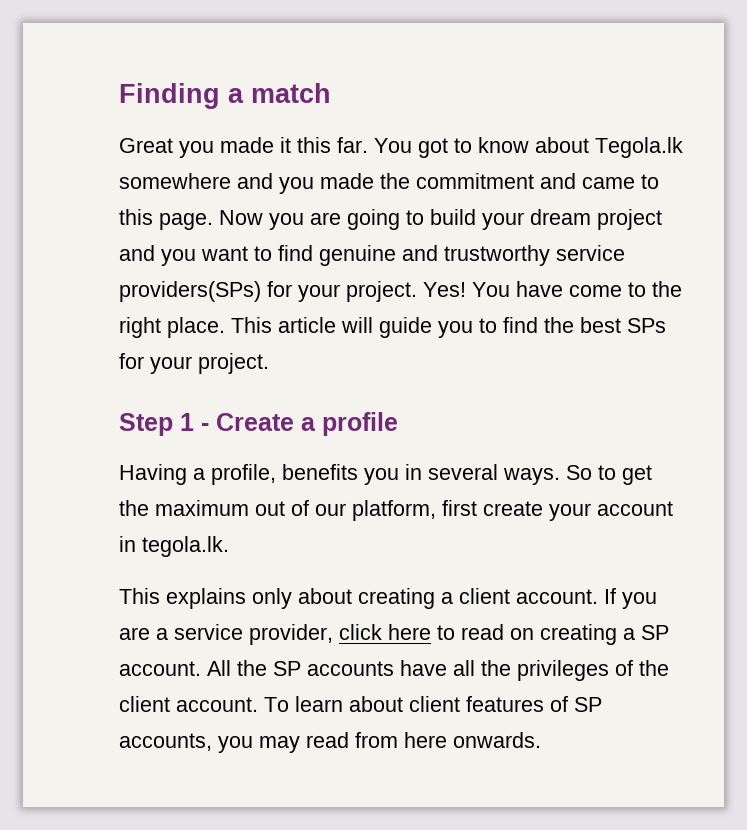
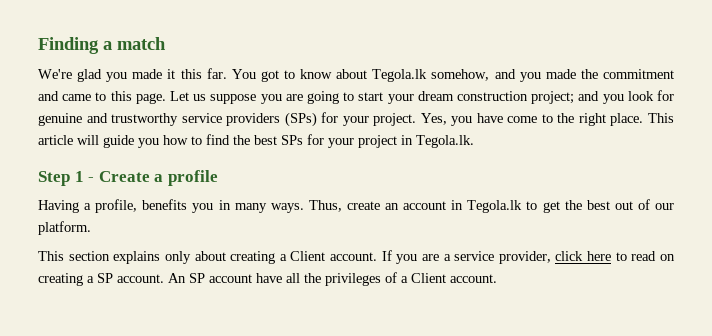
- Great you made it this far.
+ We're glad you made it this far.
- You got to know about Tegola.lk somewhere and you made the commitment and came to this page.
+ You got to know about Tegola.lk somehow, and you made the commitment and came to this page.
- Now you are going to build your dream project and you want to find genuine and trustworthy service providers(SPs) for your project. Yes! You have come to the right place.
+ Let us suppose you are going to start your dream construction project; and you look for genuine and trustworthy service providers (SPs) for your project. Yes, you have come to the right place.
- This article will guide you to find the best SPs for your project.
+ This article will guide you how to find the best SPs for your project in Tegola.lk.
- Having a profile, benefits you in several ways. So to get the maximum out of our platform, first create your account in tegola.lk.
- This explains only about creating a client account.
+ Having a profile, benefits you in many ways. Thus, create an account in Tegola.lk to get the best out of our platform.
+ This section explains only about creating a Client account.
- All the SP accounts have all the privileges of the client account. To learn about client features of SP accounts, you may read from here onwards.
+ An SP account have all the privileges of a Client account.

